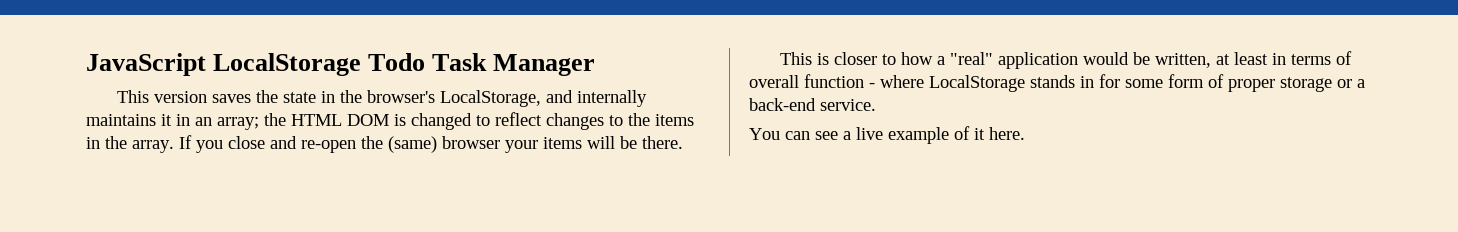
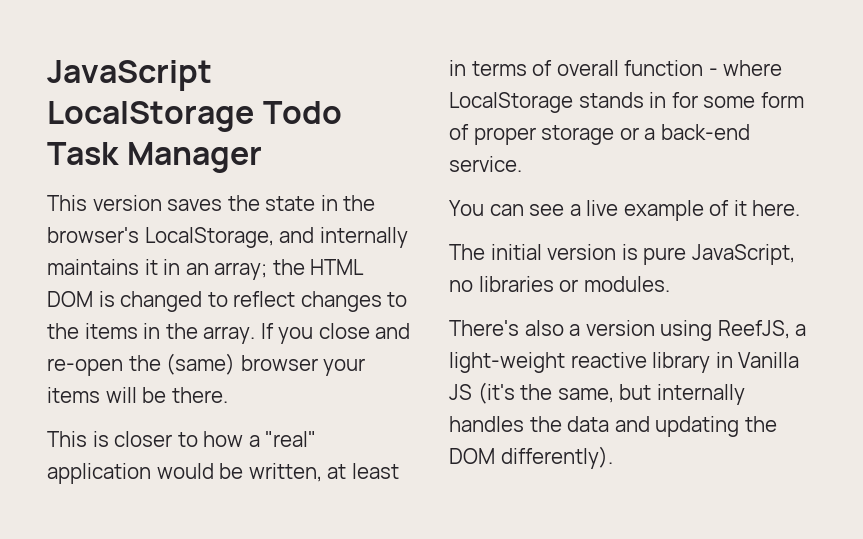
+ The initial version is pure JavaScript, no libraries or modules.
+ There's also a version using ReefJS, a light-weight reactive library in Vanilla JS (it's the same, but internally handles the data and updating the DOM differently).

